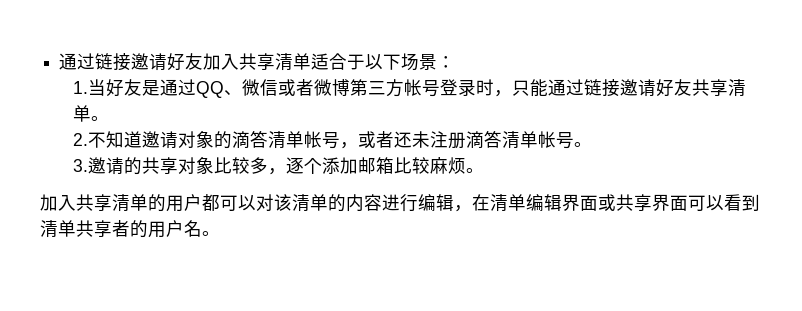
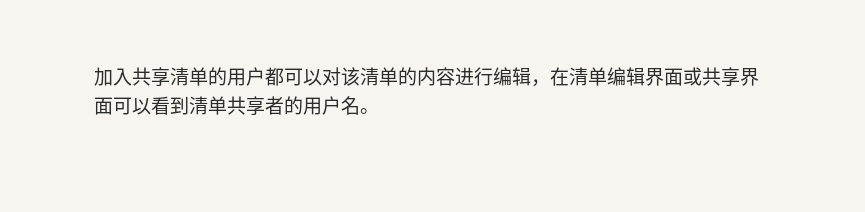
- 通过链接邀请好友加入共享清单适合于以下场景：
- 1.当好友是通过QQ、微信或者微博第三方帐号登录时，只能通过链接邀请好友共享清单。
- 2.不知道邀请对象的滴答清单帐号，或者还未注册滴答清单帐号。
- 3.邀请的共享对象比较多，逐个添加邮箱比较麻烦。

